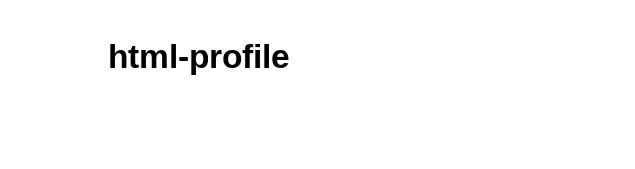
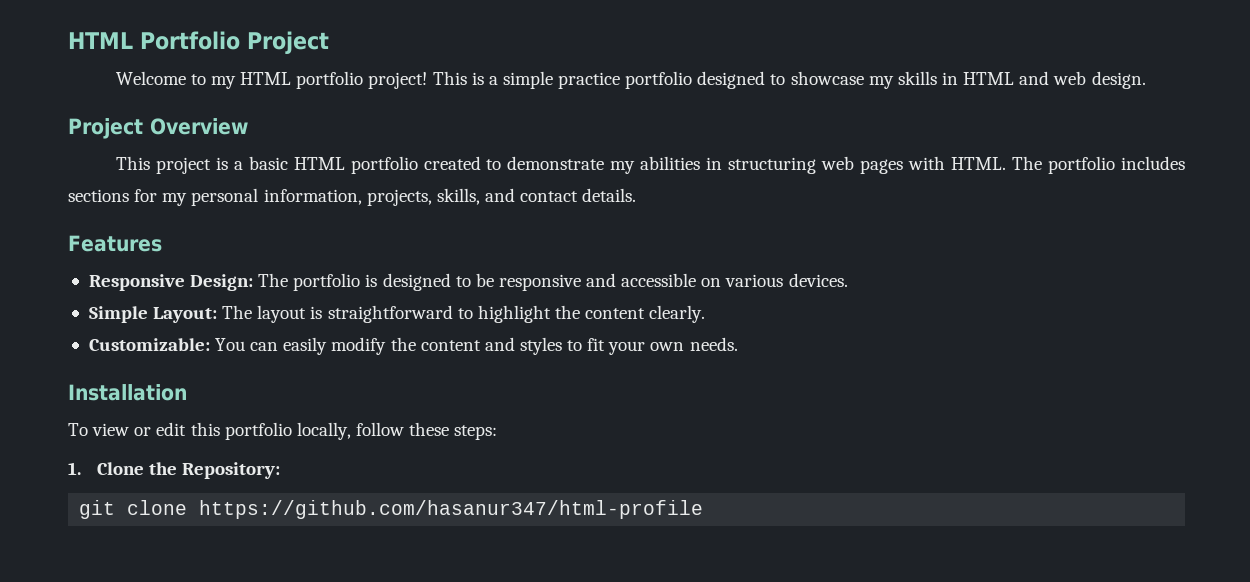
- html-profile
+ HTML Portfolio Project
+ Welcome to my HTML portfolio project! This is a simple practice portfolio designed to showcase my skills in HTML and web design.
+ Project Overview
+ This project is a basic HTML portfolio created to demonstrate my abilities in structuring web pages with HTML. The portfolio includes sections for my personal information, projects, skills, and contact details.
+ Features
+ Responsive Design: The portfolio is designed to be responsive and accessible on various devices.
+ Simple Layout: The layout is straightforward to highlight the content clearly.
+ Customizable: You can easily modify the content and styles to fit your own needs.
+ Installation
+ To view or edit this portfolio locally, follow these steps:
+ 1. Clone the Repository:
+ git clone https://github.com/hasanur347/html-profile

